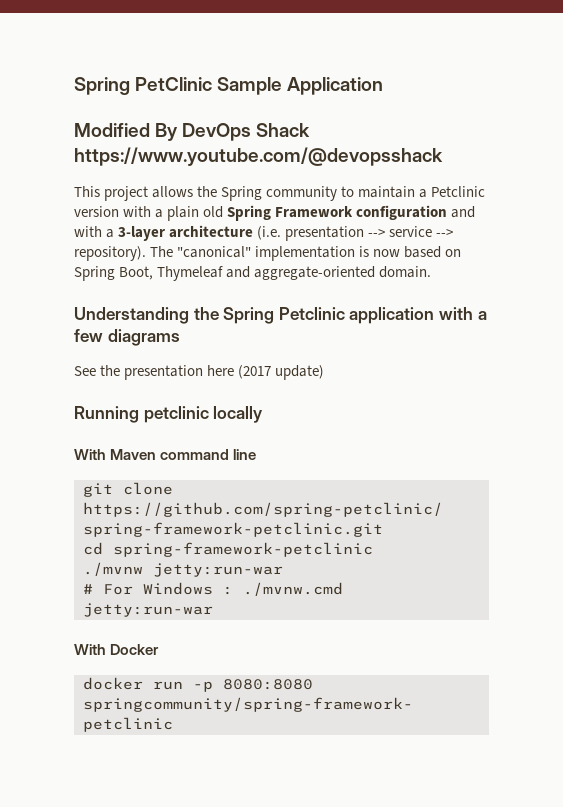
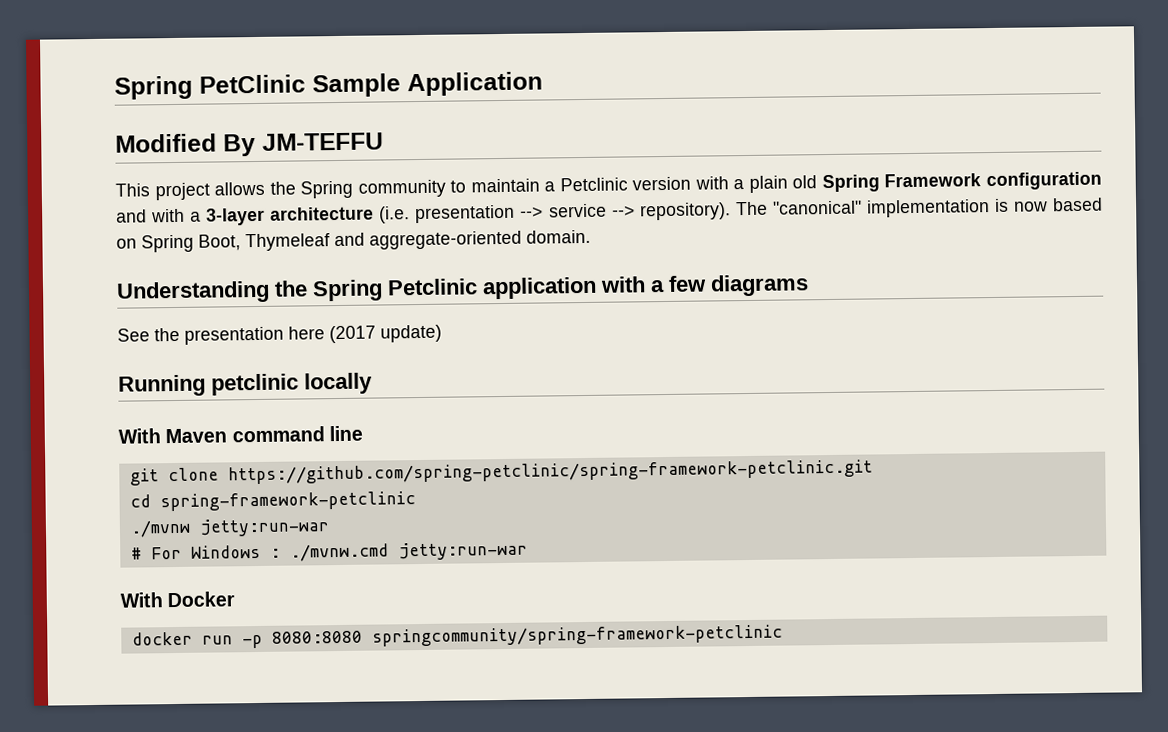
- Modified By DevOps Shack https://www.youtube.com/@devopsshack
+ Modified By JM-TEFFU

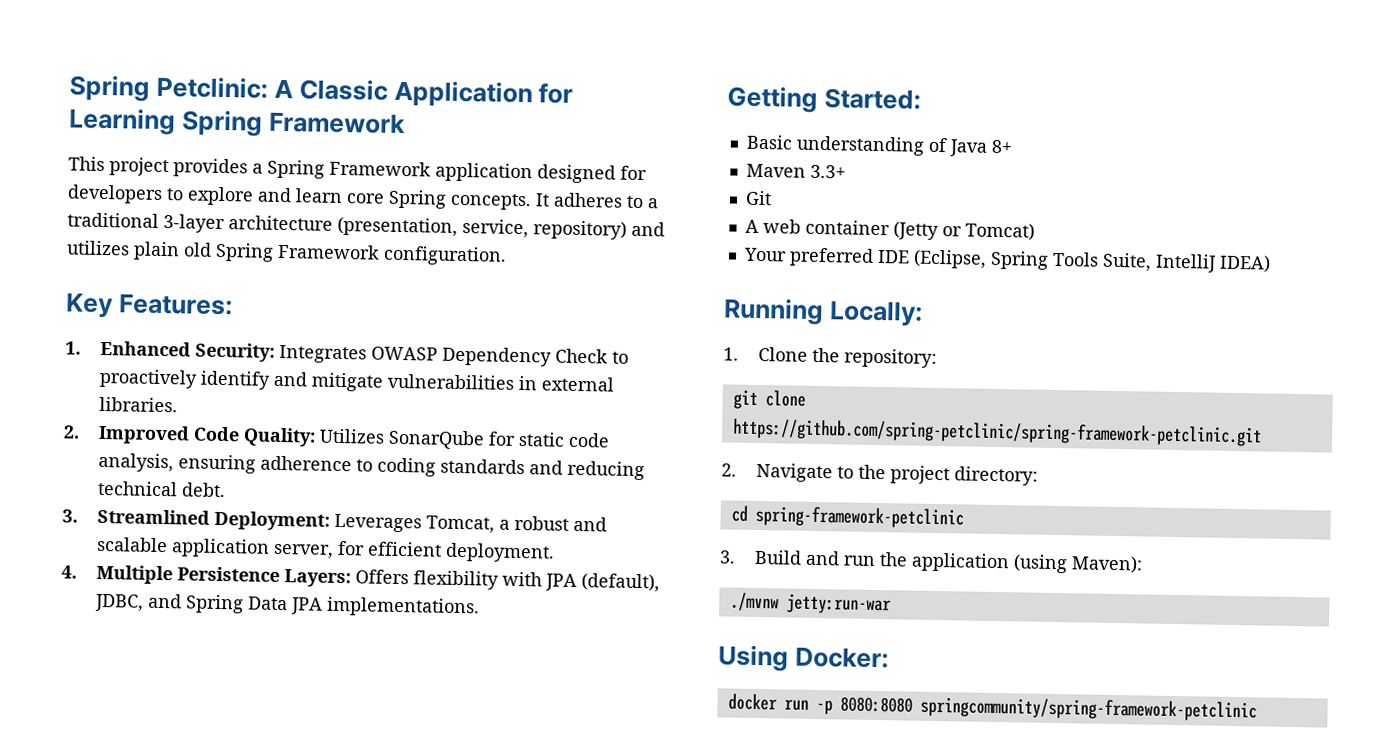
- Spring PetClinic Sample Application
- Modified By JM-TEFFU
- This project allows the Spring community to maintain a Petclinic version with a plain old Spring Framework configuration and with a 3-layer architecture (i.e. presentation --> service --> repository). The "canonical" implementation is now based on Spring Boot, Thymeleaf and aggregate-oriented domain.
- Understanding the Spring Petclinic application with a few diagrams
- See the presentation here (2017 update)
- Running petclinic locally
- With Maven command line
+ Spring Petclinic: A Classic Application for Learning Spring Framework
+ This project provides a Spring Framework application designed for developers to explore and learn core Spring concepts. It adheres to a traditional 3-layer architecture (presentation, service, repository) and utilizes plain old Spring Framework configuration.
+ Key Features:
+ 1. Enhanced Security: Integrates OWASP Dependency Check to proactively identify and mitigate vulnerabilities in external libraries.
+ 2. Improved Code Quality: Utilizes SonarQube for static code analysis, ensuring adherence to coding standards and reducing technical debt.
+ 3. Streamlined Deployment: Leverages Tomcat, a robust and scalable application server, for efficient deployment.
+ 4. Multiple Persistence Layers: Offers flexibility with JPA (default), JDBC, and Spring Data JPA implementations.
+ Getting Started:
+ Basic understanding of Java 8+
+ Maven 3.3+
+ Git
+ A web container (Jetty or Tomcat)
+ Your preferred IDE (Eclipse, Spring Tools Suite, IntelliJ IDEA)
+ Running Locally:
+ 1. Clone the repository:
  git clone https://github.com/spring-petclinic/spring-framework-petclinic.git
+ 2. Navigate to the project directory:
  cd spring-framework-petclinic
+ 3. Build and run the application (using Maven):
  ./mvnw jetty:run-war
- # For Windows : ./mvnw.cmd jetty:run-war
- With Docker
+ Using Docker:

